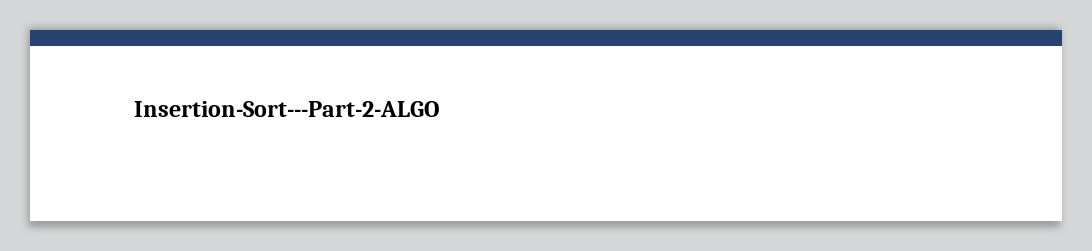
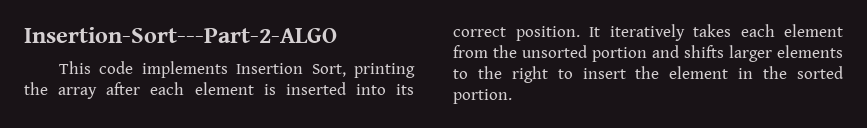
+ This code implements Insertion Sort, printing the array after each element is inserted into its correct position. It iteratively takes each element from the unsorted portion and shifts larger elements to the right to insert the element in the sorted portion.

